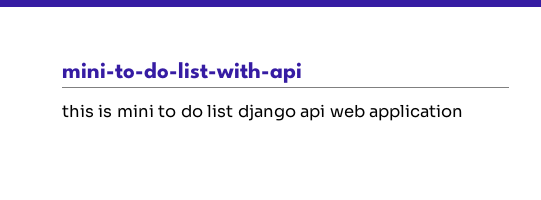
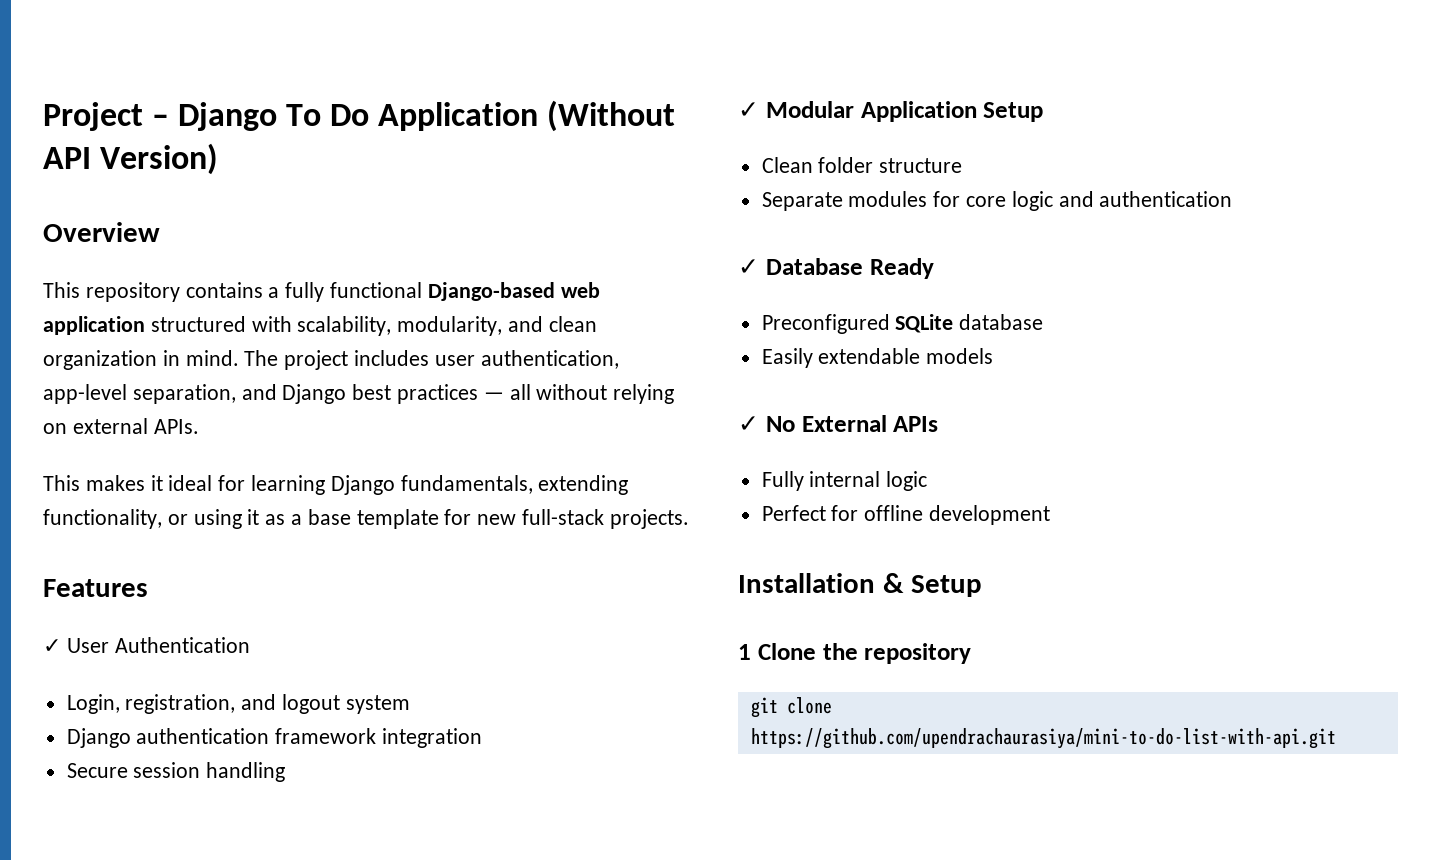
- mini-to-do-list-with-api
- this is mini to do list django api web application
+ Project – Django To Do Application (Without API Version)
+ Overview
+ This repository contains a fully functional Django-based web application structured with scalability, modularity, and clean organization in mind. The project includes user authentication, app-level separation, and Django best practices — all without relying on external APIs.
+ This makes it ideal for learning Django fundamentals, extending functionality, or using it as a base template for new full-stack projects.
+ Features
+ ✓ User Authentication
+ Login, registration, and logout system
+ Django authentication framework integration
+ Secure session handling
+ ✓ Modular Application Setup
+ Clean folder structure
+ Separate modules for core logic and authentication
+ ✓ Database Ready
+ Preconfigured SQLite database
+ Easily extendable models
+ ✓ No External APIs
+ Fully internal logic
+ Perfect for offline development
+ Installation & Setup
+ 1 Clone the repository
+ git clone https://github.com/upendrachaurasiya/mini-to-do-list-with-api.git

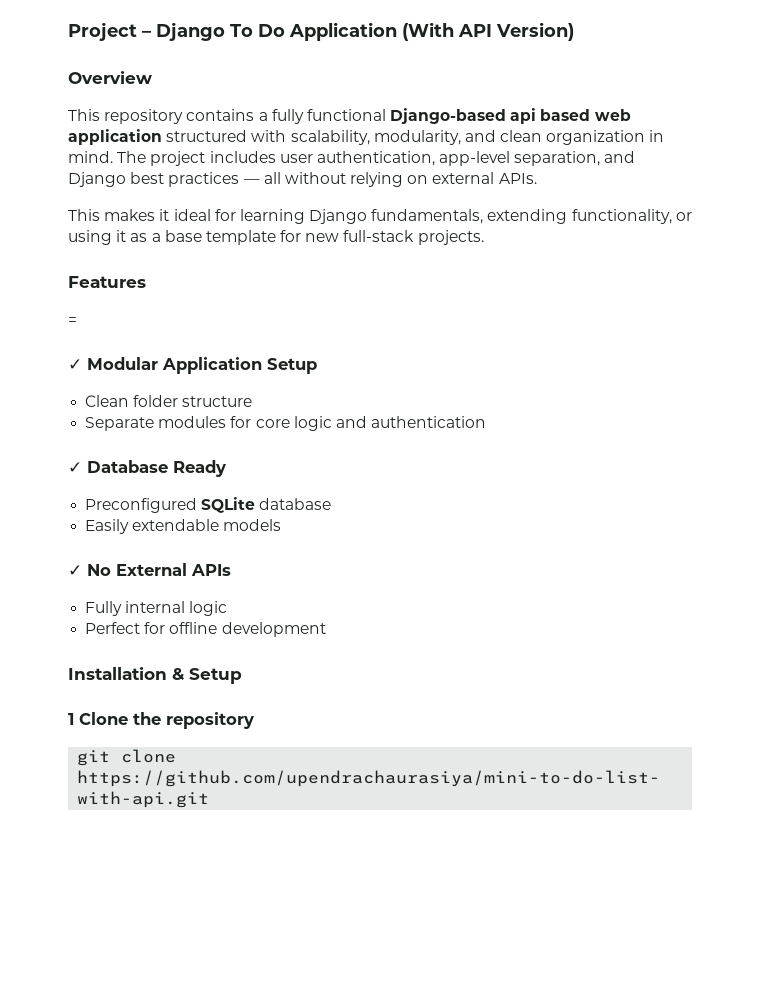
- Project – Django To Do Application (Without API Version)
+ Project – Django To Do Application (With API Version)
- This repository contains a fully functional Django-based web application structured with scalability, modularity, and clean organization in mind.
+ This repository contains a fully functional Django-based api based web application structured with scalability, modularity, and clean organization in mind.
- ✓ User Authentication
- Login, registration, and logout system
- Django authentication framework integration
- Secure session handling
+ =

